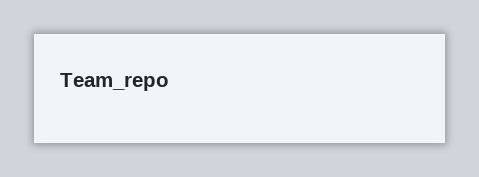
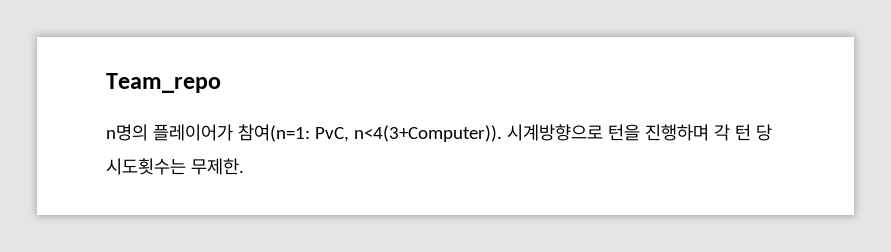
+ n명의 플레이어가 참여(n=1: PvC, n<4(3+Computer)). 시계방향으로 턴을 진행하며 각 턴 당 시도횟수는 무제한.

